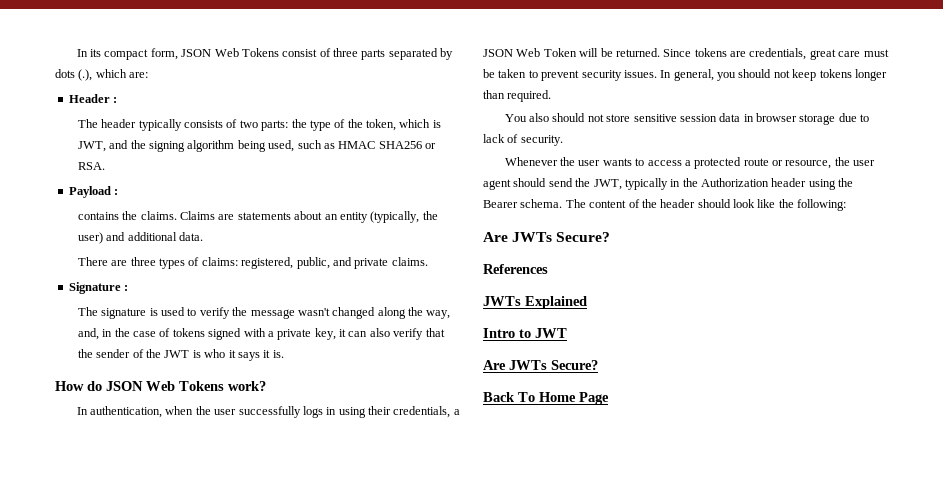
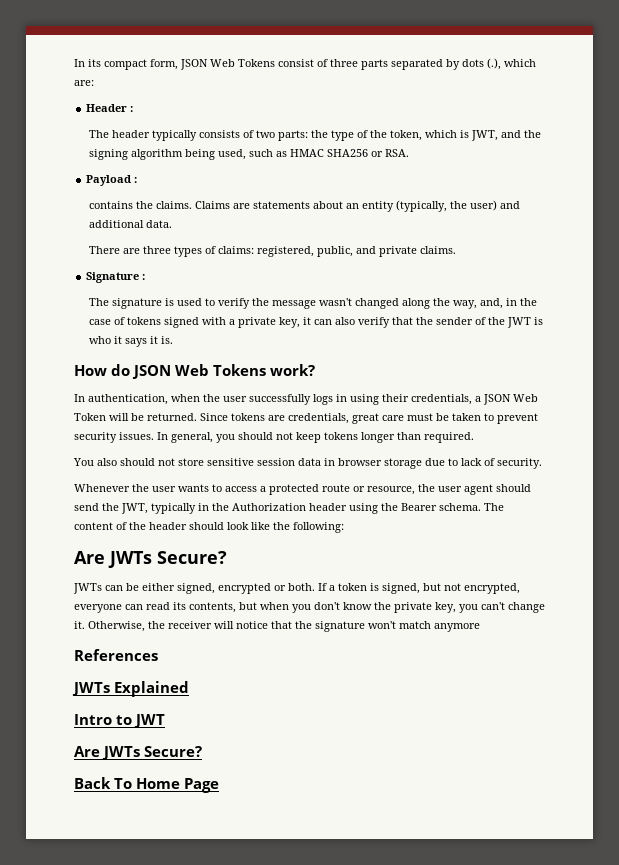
+ JWTs can be either signed, encrypted or both. If a token is signed, but not encrypted, everyone can read its contents, but when you don't know the private key, you can't change it. Otherwise, the receiver will notice that the signature won't match anymore

